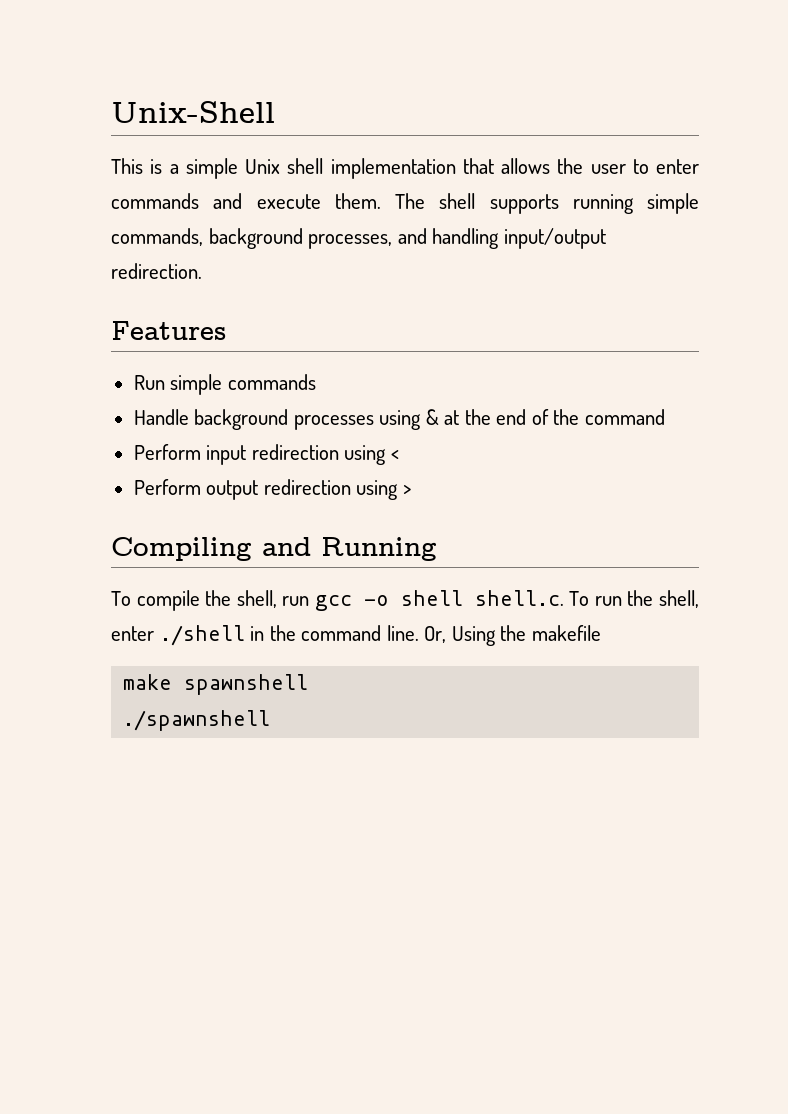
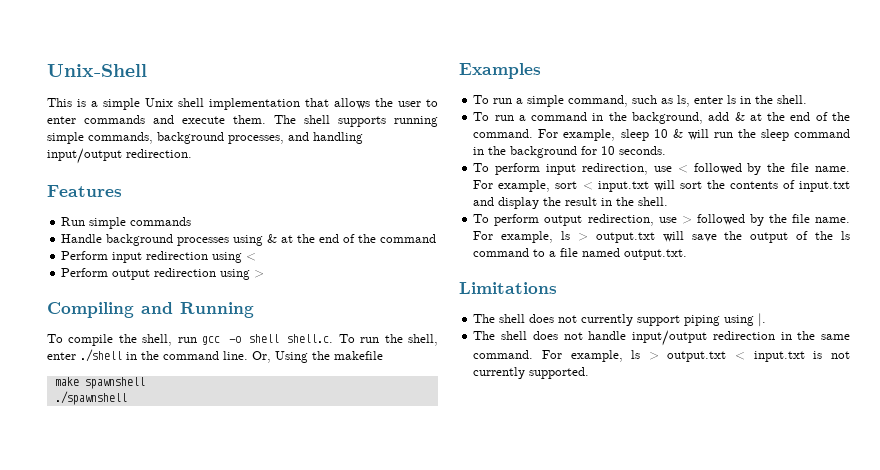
+ Examples
+ To run a simple command, such as ls, enter ls in the shell.
+ To run a command in the background, add & at the end of the command. For example, sleep 10 & will run the sleep command in the background for 10 seconds.
+ To perform input redirection, use < followed by the file name. For example, sort < input.txt will sort the contents of input.txt and display the result in the shell.
+ To perform output redirection, use > followed by the file name. For example, ls > output.txt will save the output of the ls command to a file named output.txt.
+ Limitations
+ The shell does not currently support piping using |.
+ The shell does not handle input/output redirection in the same command. For example, ls > output.txt < input.txt is not currently supported.

